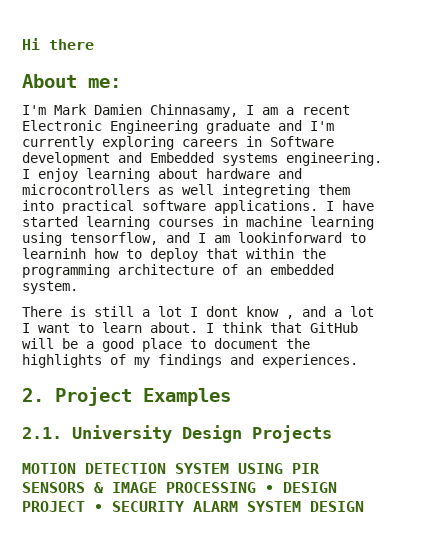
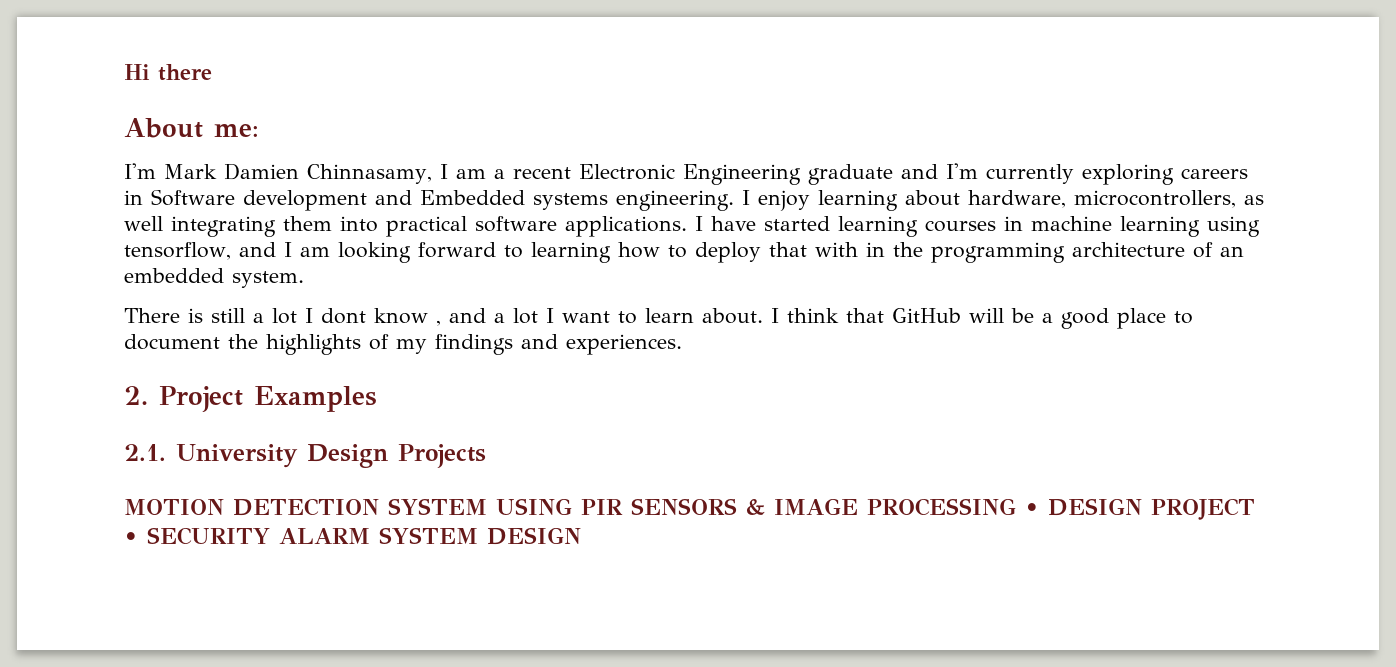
- I enjoy learning about hardware and microcontrollers as well integreting them into practical software applications.
+ I enjoy learning about hardware, microcontrollers, as well integrating them into practical software applications.
- I have started learning courses in machine learning using tensorflow, and I am lookinforward to learninh how to deploy that within the programming architecture of an embedded system.
+ I have started learning courses in machine learning using tensorflow, and I am looking forward to learning how to deploy that with in the programming architecture of an embedded system.

